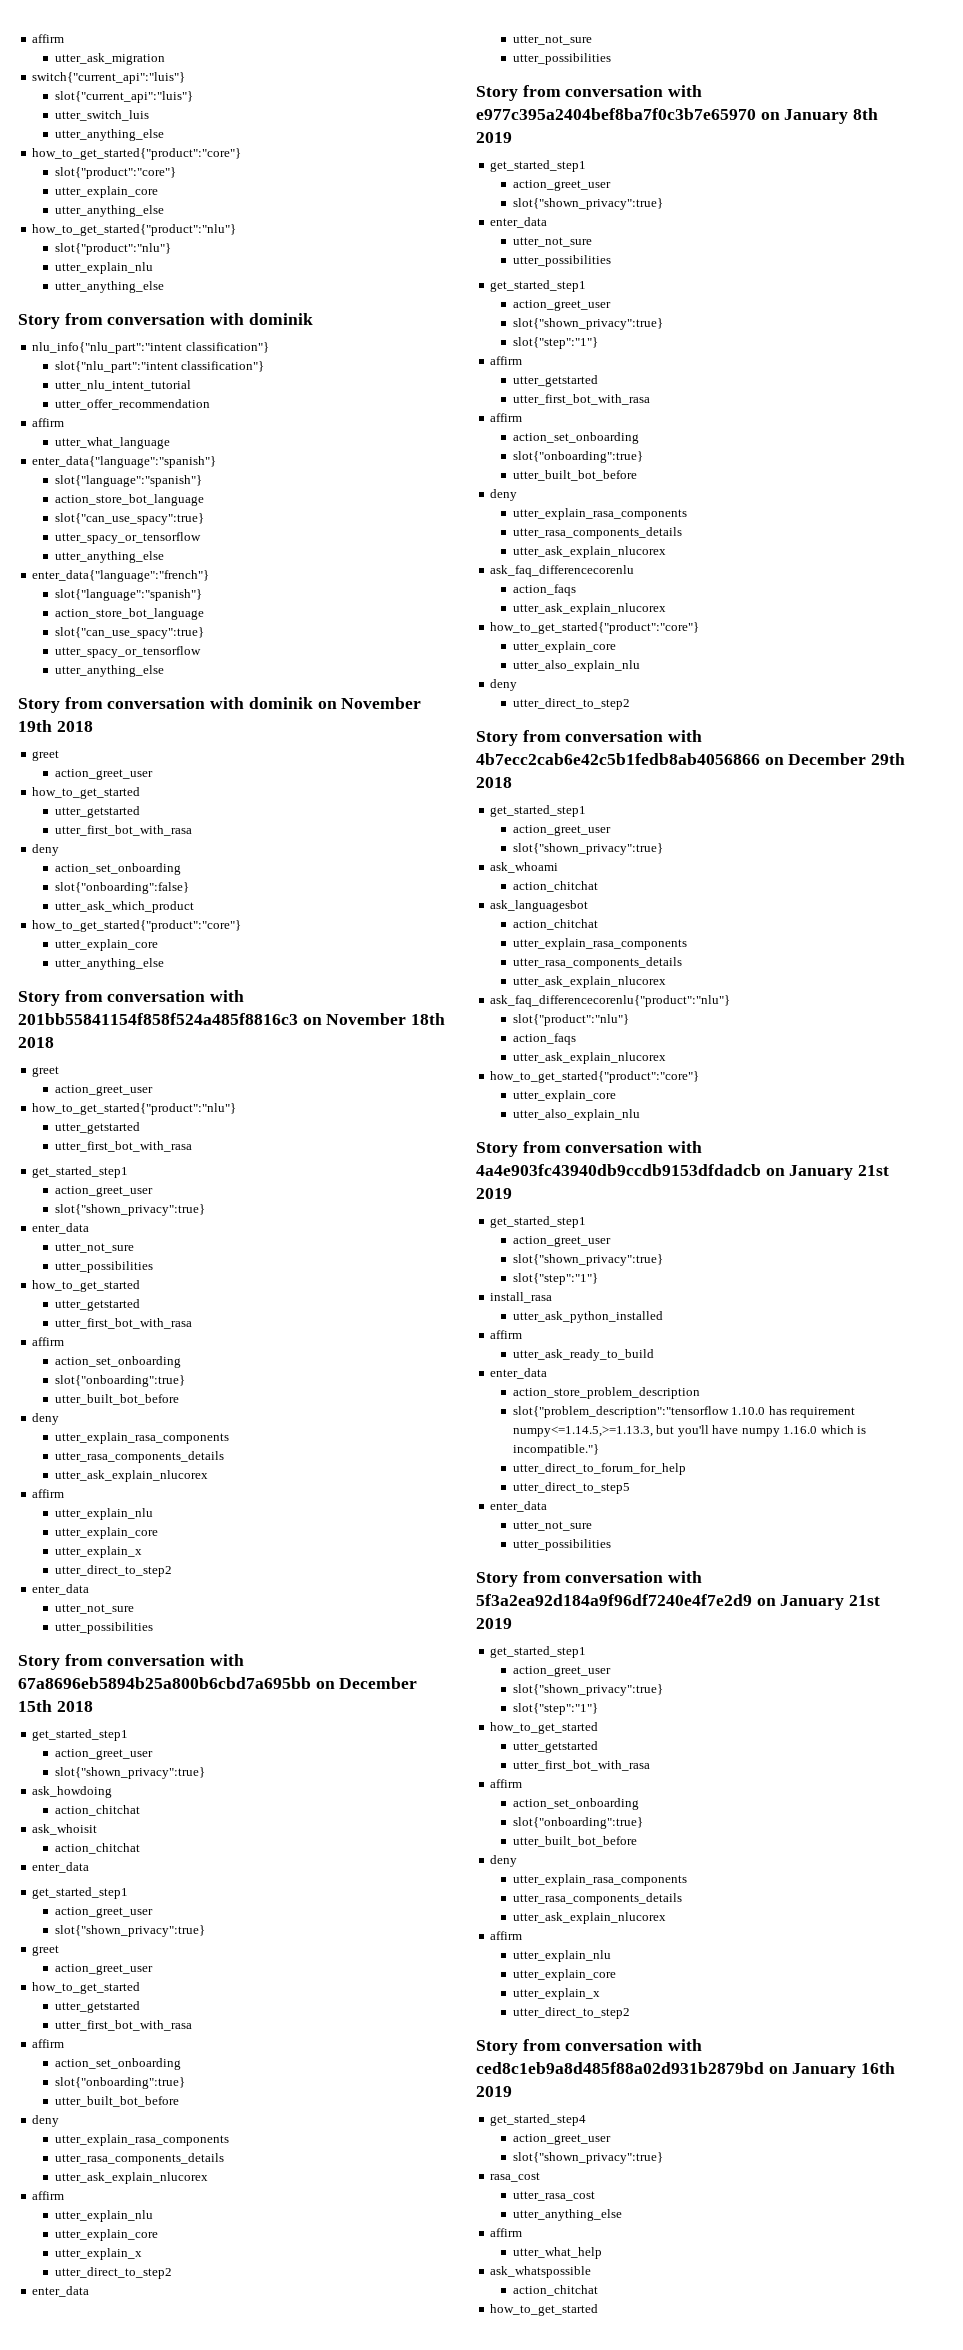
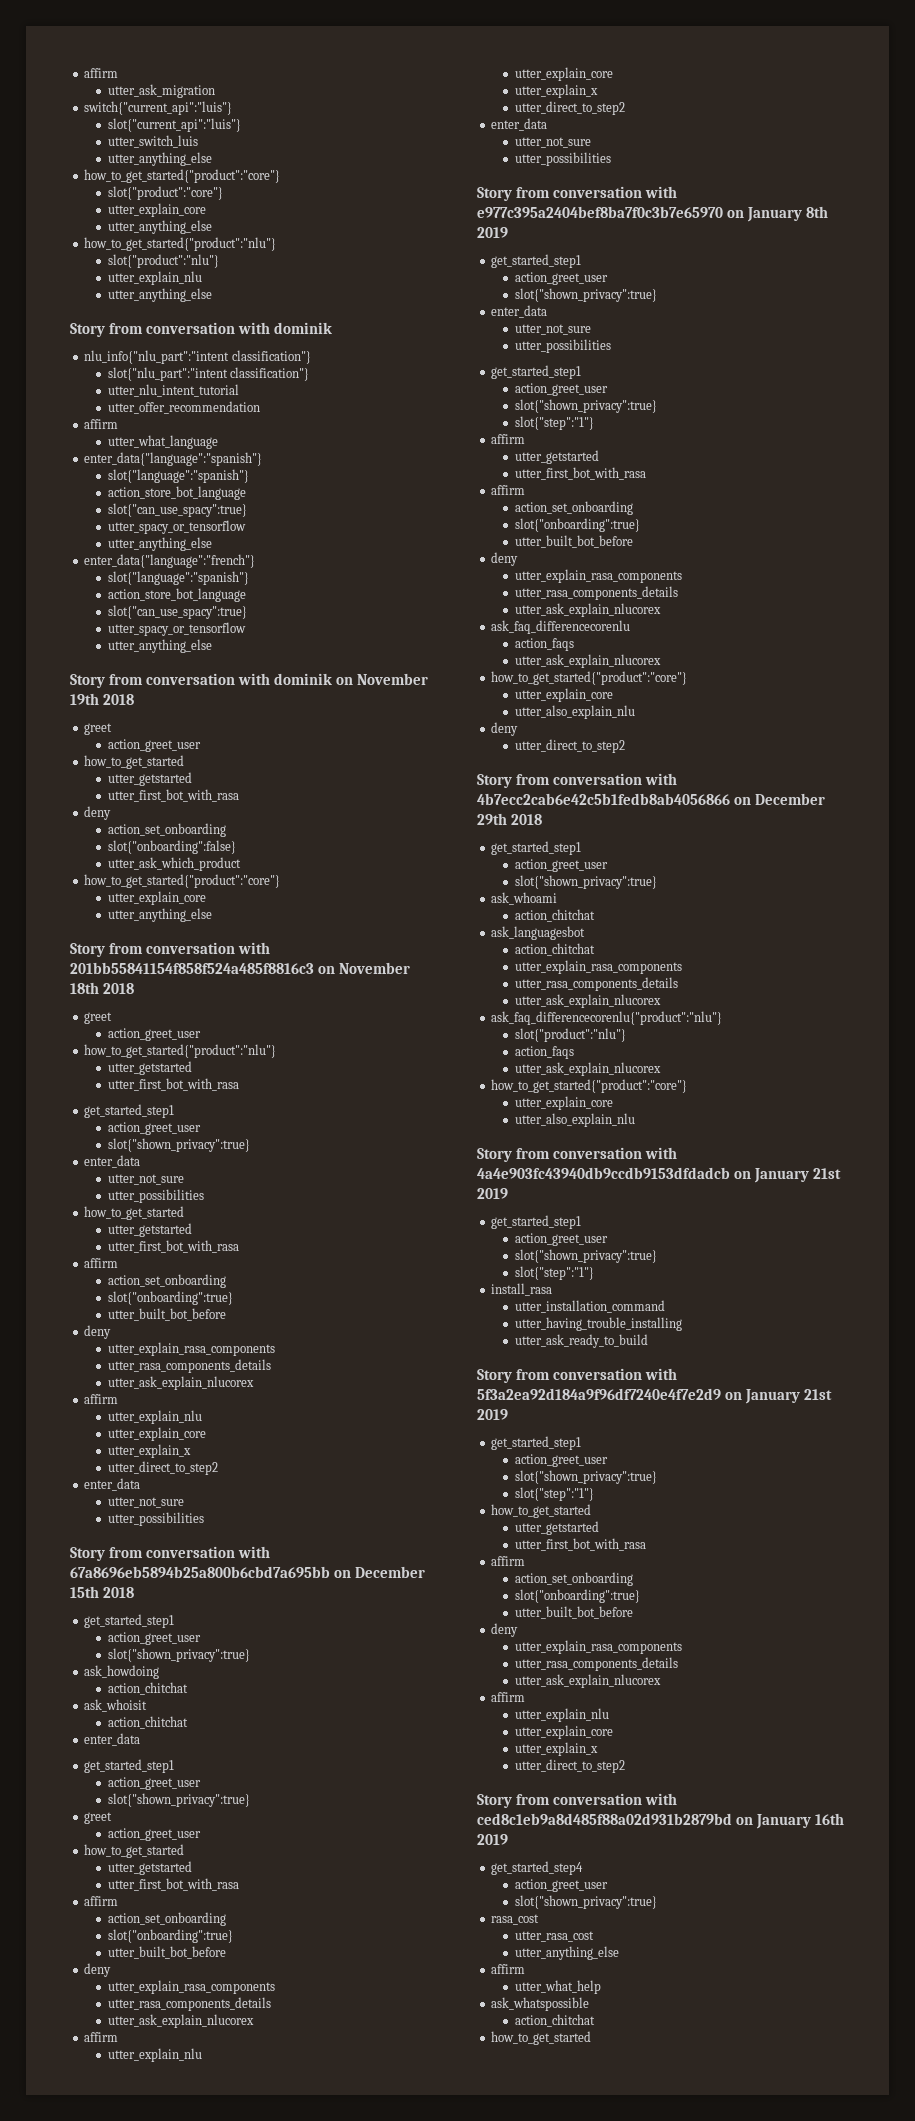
- utter_ask_python_installed
- affirm
+ utter_installation_command
+ utter_having_trouble_installing
  utter_ask_ready_to_build
- enter_data
- action_store_problem_description
- slot{"problem_description":"tensorflow 1.10.0 has requirement numpy<=1.14.5,>=1.13.3, but you'll have numpy 1.16.0 which is incompatible."}
- utter_direct_to_forum_for_help
- utter_direct_to_step5
- enter_data
- utter_not_sure
- utter_possibilities

